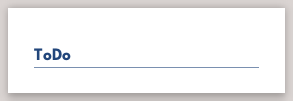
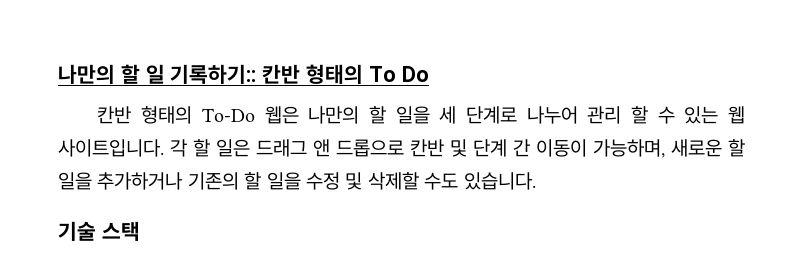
- ToDo
+ 나만의 할 일 기록하기:: 칸반 형태의 To Do
+ 칸반 형태의 To-Do 웹은 나만의 할 일을 세 단계로 나누어 관리 할 수 있는 웹 사이트입니다. 각 할 일은 드래그 앤 드롭으로 칸반 및 단계 간 이동이 가능하며, 새로운 할 일을 추가하거나 기존의 할 일을 수정 및 삭제할 수도 있습니다.
+ 기술 스택

